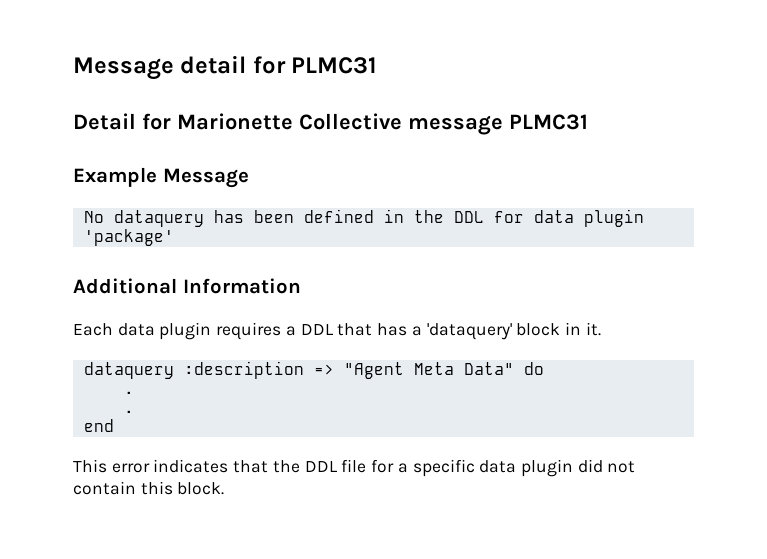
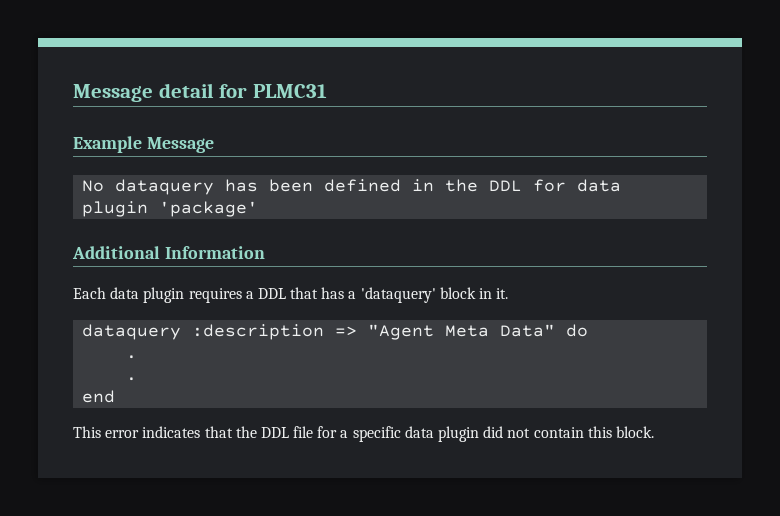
- Detail for Marionette Collective message PLMC31

